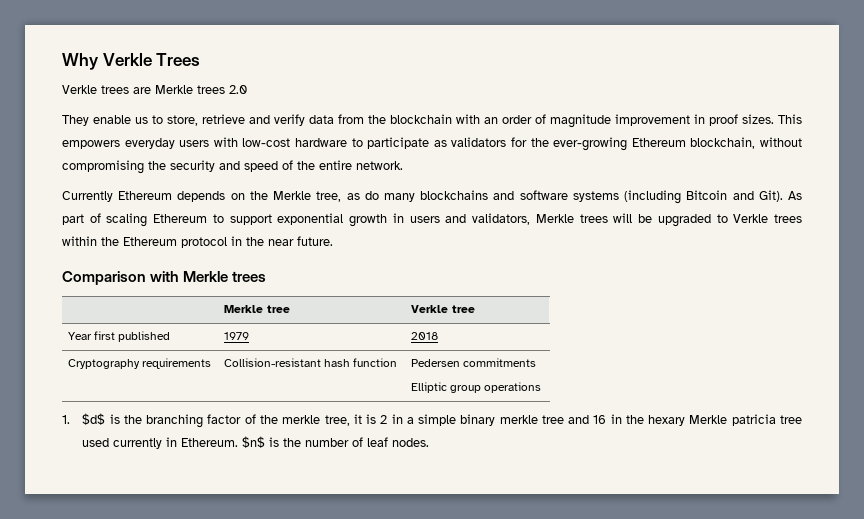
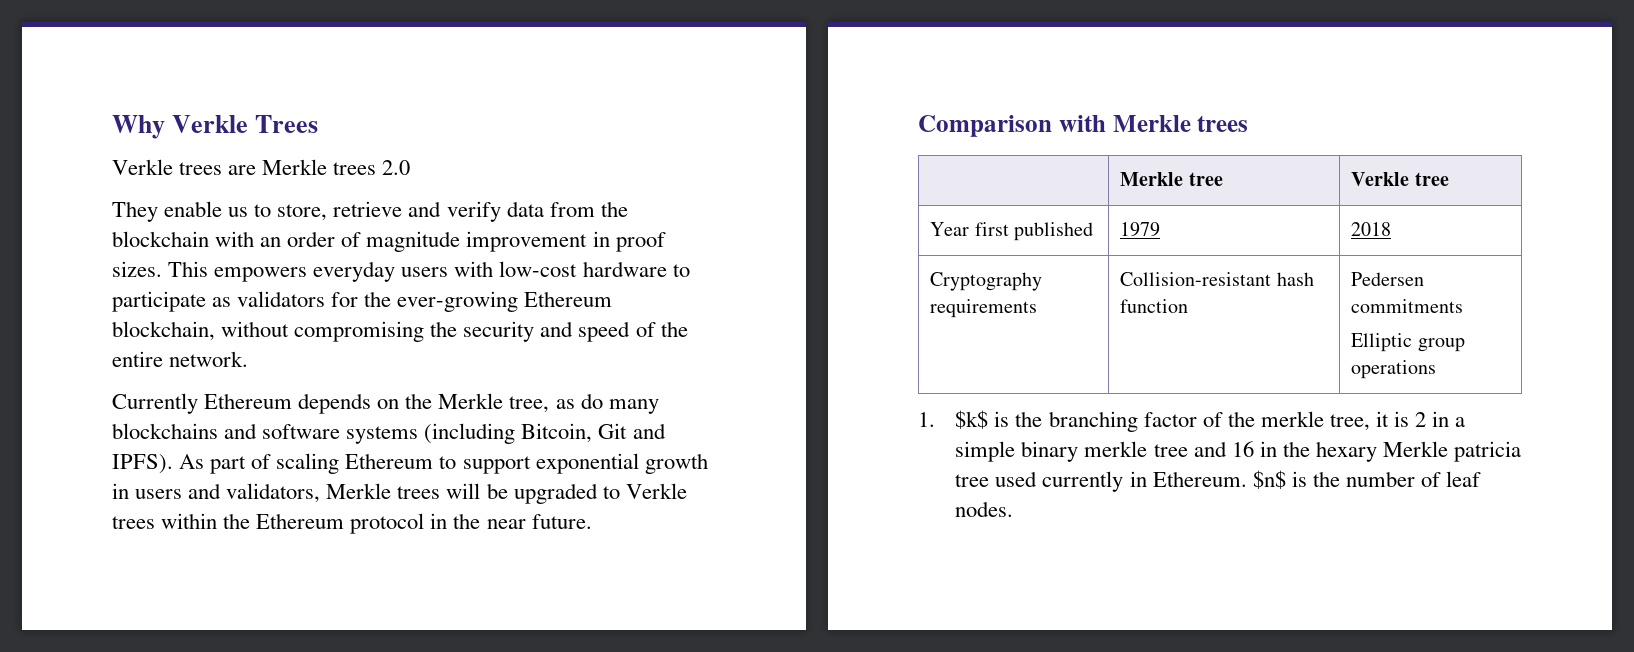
- Currently Ethereum depends on the Merkle tree, as do many blockchains and software systems (including Bitcoin and Git).
+ Currently Ethereum depends on the Merkle tree, as do many blockchains and software systems (including Bitcoin, Git and IPFS).
- 1. $d$ is the branching factor of the merkle tree, it is 2 in a simple binary merkle tree and 16 in the hexary Merkle patricia tree used currently in Ethereum.
+ 1. $k$ is the branching factor of the merkle tree, it is 2 in a simple binary merkle tree and 16 in the hexary Merkle patricia tree used currently in Ethereum.

